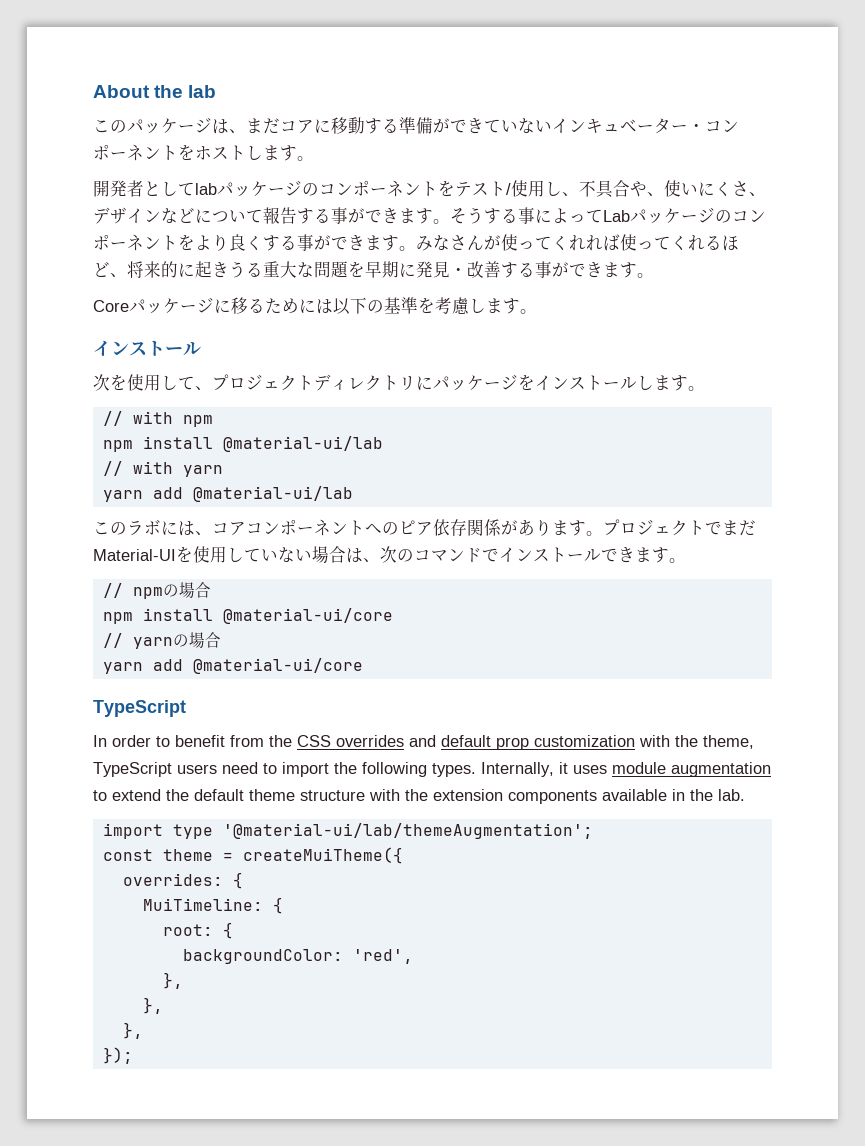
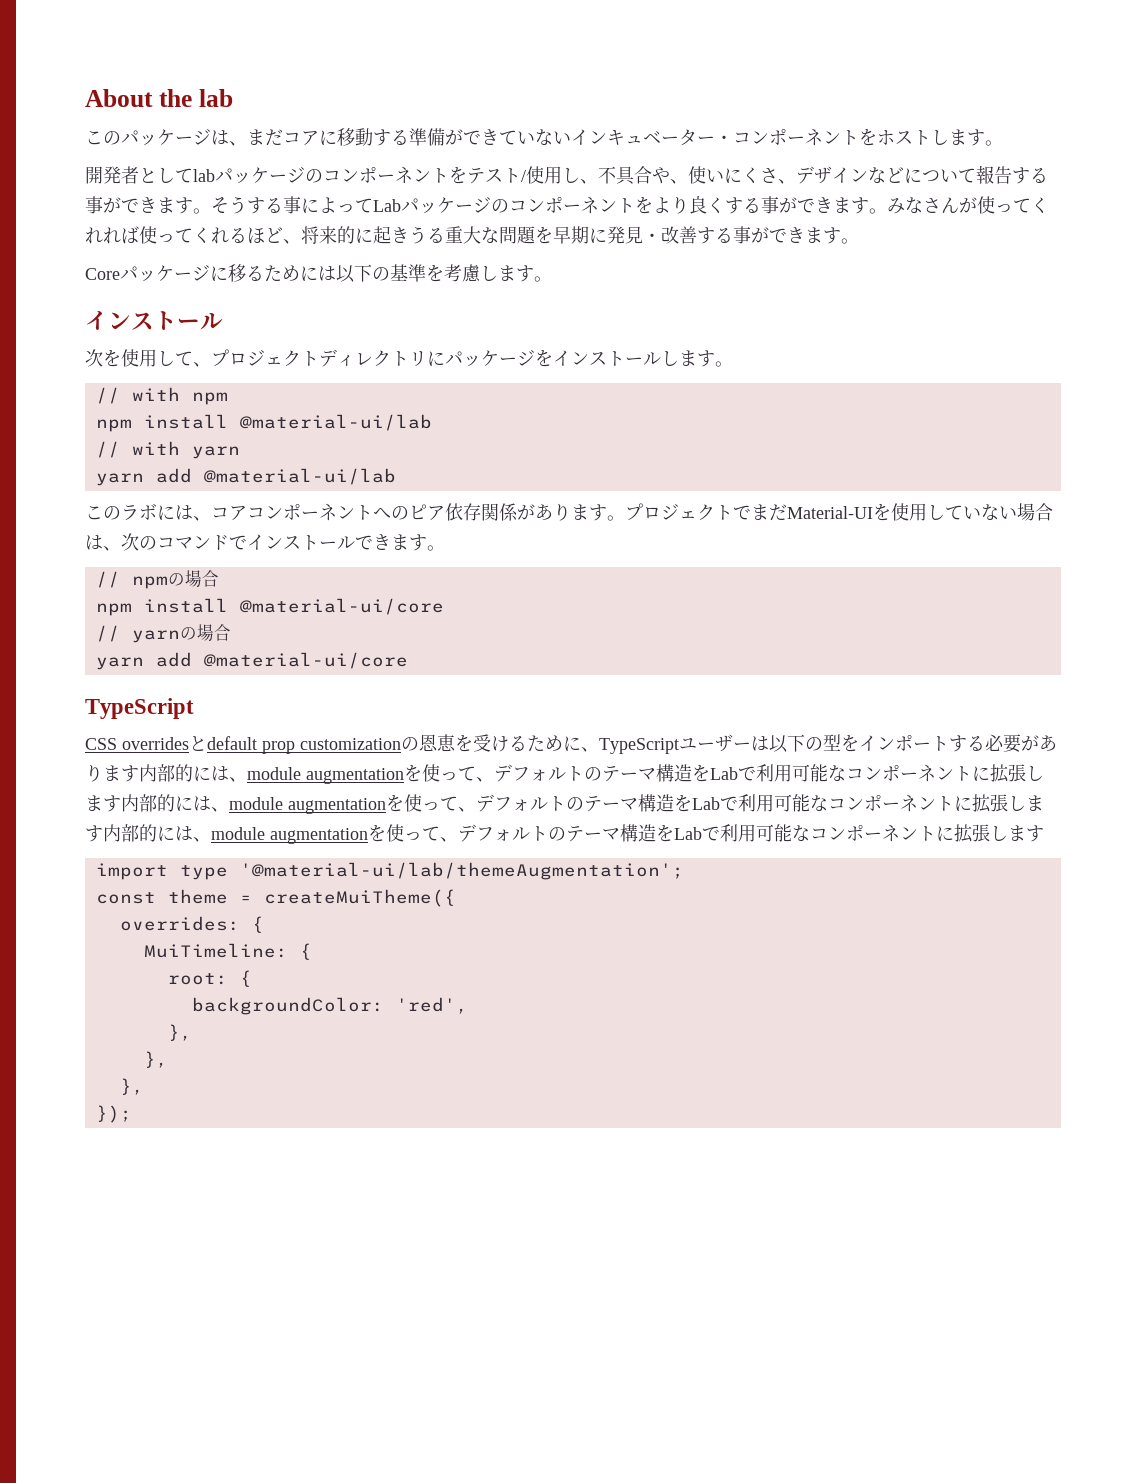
- In order to benefit from the CSS overrides and default prop customization with the theme, TypeScript users need to import the following types. Internally, it uses module augmentation to extend the default theme structure with the extension components available in the lab.
+ CSS overridesとdefault prop customizationの恩恵を受けるために、TypeScriptユーザーは以下の型をインポートする必要があります内部的には、module augmentationを使って、デフォルトのテーマ構造をLabで利用可能なコンポーネントに拡張します内部的には、module augmentationを使って、デフォルトのテーマ構造をLabで利用可能なコンポーネントに拡張します内部的には、module augmentationを使って、デフォルトのテーマ構造をLabで利用可能なコンポーネントに拡張します

